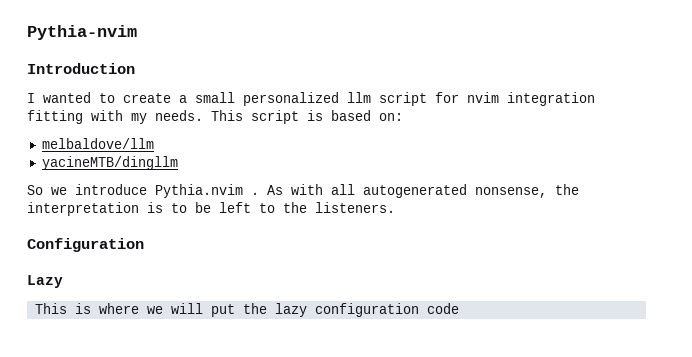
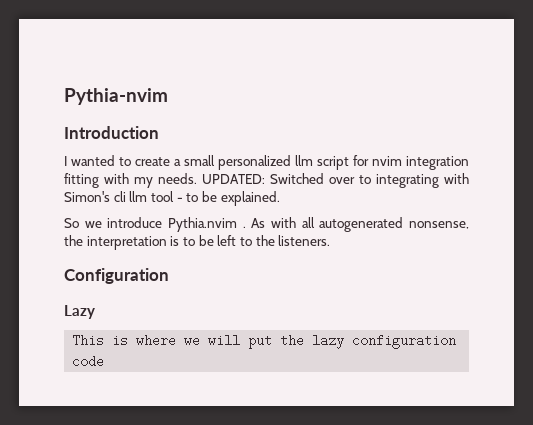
- This script is based on:
- melbaldove/llm
- yacineMTB/dingllm
+ UPDATED: Switched over to integrating with Simon's cli llm tool - to be explained.

